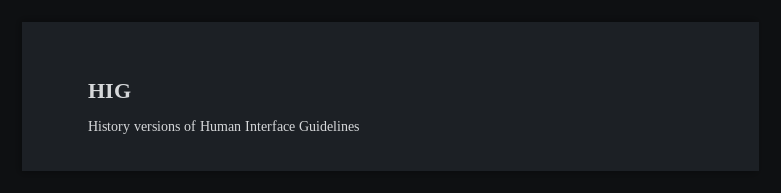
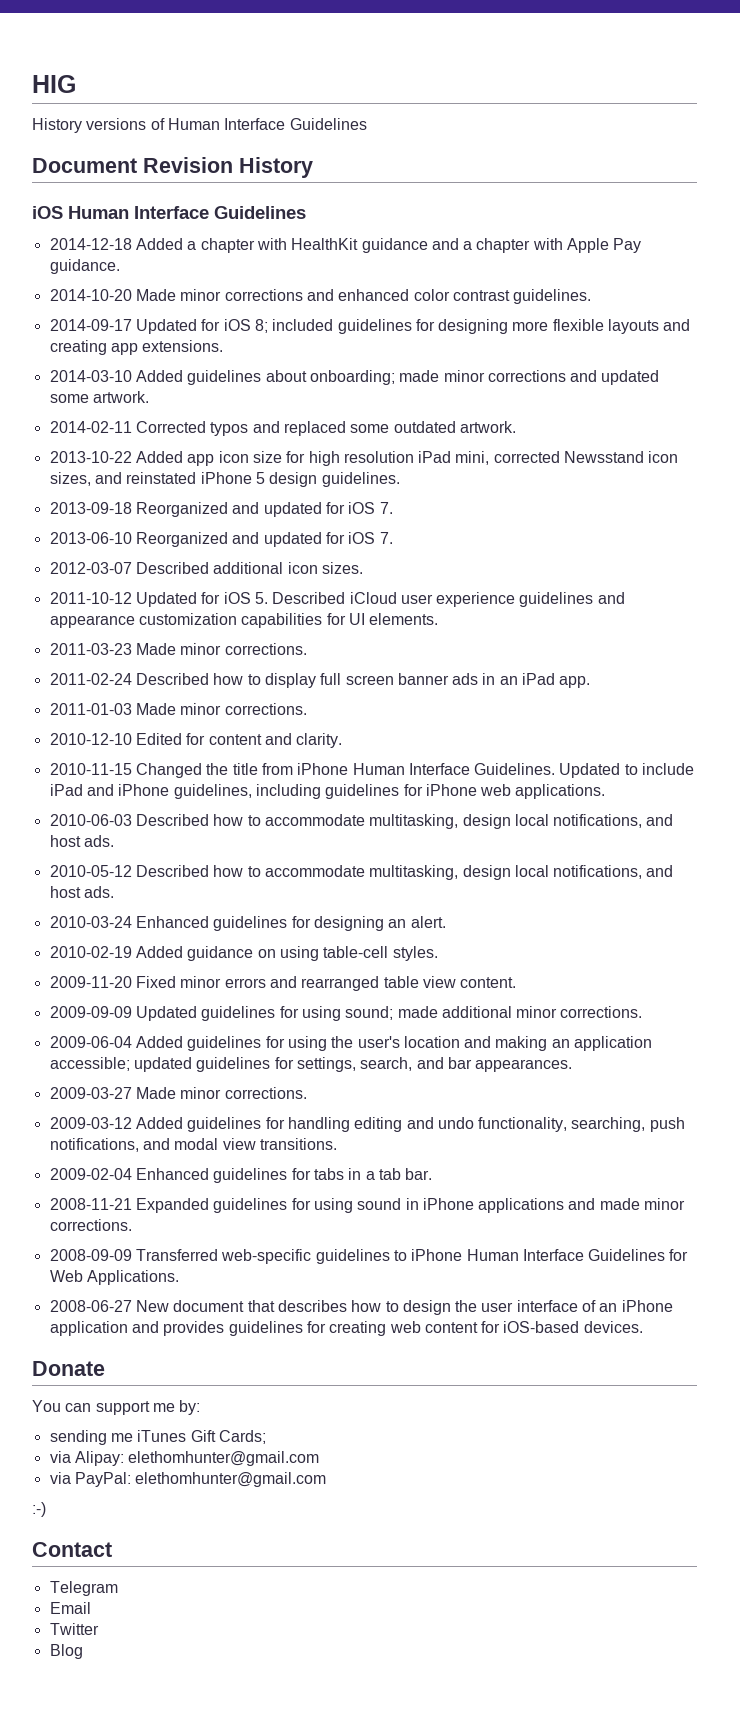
+ Document Revision History
+ iOS Human Interface Guidelines
+ 2014-12-18 Added a chapter with HealthKit guidance and a chapter with Apple Pay guidance.
+ 2014-10-20 Made minor corrections and enhanced color contrast guidelines.
+ 2014-09-17 Updated for iOS 8; included guidelines for designing more flexible layouts and creating app extensions.
+ 2014-03-10 Added guidelines about onboarding; made minor corrections and updated some artwork.
+ 2014-02-11 Corrected typos and replaced some outdated artwork.
+ 2013-10-22 Added app icon size for high resolution iPad mini, corrected Newsstand icon sizes, and reinstated iPhone 5 design guidelines.
+ 2013-09-18 Reorganized and updated for iOS 7.
+ 2013-06-10 Reorganized and updated for iOS 7.
+ 2012-03-07 Described additional icon sizes.
+ 2011-10-12 Updated for iOS 5. Described iCloud user experience guidelines and appearance customization capabilities for UI elements.
+ 2011-03-23 Made minor corrections.
+ 2011-02-24 Described how to display full screen banner ads in an iPad app.
+ 2011-01-03 Made minor corrections.
+ 2010-12-10 Edited for content and clarity.
+ 2010-11-15 Changed the title from iPhone Human Interface Guidelines. Updated to include iPad and iPhone guidelines, including guidelines for iPhone web applications.
+ 2010-06-03 Described how to accommodate multitasking, design local notifications, and host ads.
+ 2010-05-12 Described how to accommodate multitasking, design local notifications, and host ads.
+ 2010-03-24 Enhanced guidelines for designing an alert.
+ 2010-02-19 Added guidance on using table-cell styles.
+ 2009-11-20 Fixed minor errors and rearranged table view content.
+ 2009-09-09 Updated guidelines for using sound; made additional minor corrections.
+ 2009-06-04 Added guidelines for using the user's location and making an application accessible; updated guidelines for settings, search, and bar appearances.
+ 2009-03-27 Made minor corrections.
+ 2009-03-12 Added guidelines for handling editing and undo functionality, searching, push notifications, and modal view transitions.
+ 2009-02-04 Enhanced guidelines for tabs in a tab bar.
+ 2008-11-21 Expanded guidelines for using sound in iPhone applications and made minor corrections.
+ 2008-09-09 Transferred web-specific guidelines to iPhone Human Interface Guidelines for Web Applications.
+ 2008-06-27 New document that describes how to design the user interface of an iPhone application and provides guidelines for creating web content for iOS-based devices.
+ Donate
+ You can support me by:
+ sending me iTunes Gift Cards;
+ via Alipay: elethomhunter@gmail.com
+ via PayPal: elethomhunter@gmail.com
+ :-)
+ Contact
+ Telegram
+ Email
+ Twitter
+ Blog

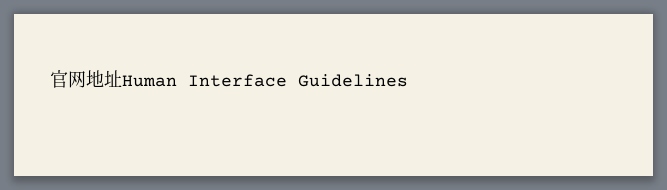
- HIG
- History versions of Human Interface Guidelines
- Document Revision History
- iOS Human Interface Guidelines
- 2014-12-18 Added a chapter with HealthKit guidance and a chapter with Apple Pay guidance.
- 2014-10-20 Made minor corrections and enhanced color contrast guidelines.
- 2014-09-17 Updated for iOS 8; included guidelines for designing more flexible layouts and creating app extensions.
- 2014-03-10 Added guidelines about onboarding; made minor corrections and updated some artwork.
- 2014-02-11 Corrected typos and replaced some outdated artwork.
- 2013-10-22 Added app icon size for high resolution iPad mini, corrected Newsstand icon sizes, and reinstated iPhone 5 design guidelines.
- 2013-09-18 Reorganized and updated for iOS 7.
- 2013-06-10 Reorganized and updated for iOS 7.
- 2012-03-07 Described additional icon sizes.
- 2011-10-12 Updated for iOS 5. Described iCloud user experience guidelines and appearance customization capabilities for UI elements.
- 2011-03-23 Made minor corrections.
- 2011-02-24 Described how to display full screen banner ads in an iPad app.
- 2011-01-03 Made minor corrections.
- 2010-12-10 Edited for content and clarity.
- 2010-11-15 Changed the title from iPhone Human Interface Guidelines. Updated to include iPad and iPhone guidelines, including guidelines for iPhone web applications.
- 2010-06-03 Described how to accommodate multitasking, design local notifications, and host ads.
- 2010-05-12 Described how to accommodate multitasking, design local notifications, and host ads.
- 2010-03-24 Enhanced guidelines for designing an alert.
- 2010-02-19 Added guidance on using table-cell styles.
- 2009-11-20 Fixed minor errors and rearranged table view content.
- 2009-09-09 Updated guidelines for using sound; made additional minor corrections.
- 2009-06-04 Added guidelines for using the user's location and making an application accessible; updated guidelines for settings, search, and bar appearances.
- 2009-03-27 Made minor corrections.
- 2009-03-12 Added guidelines for handling editing and undo functionality, searching, push notifications, and modal view transitions.
- 2009-02-04 Enhanced guidelines for tabs in a tab bar.
- 2008-11-21 Expanded guidelines for using sound in iPhone applications and made minor corrections.
- 2008-09-09 Transferred web-specific guidelines to iPhone Human Interface Guidelines for Web Applications.
- 2008-06-27 New document that describes how to design the user interface of an iPhone application and provides guidelines for creating web content for iOS-based devices.
- Donate
- You can support me by:
- sending me iTunes Gift Cards;
- via Alipay: elethomhunter@gmail.com
- via PayPal: elethomhunter@gmail.com
- :-)
- Contact
- Telegram
- Email
- Twitter
- Blog
+ 官网地址Human Interface Guidelines

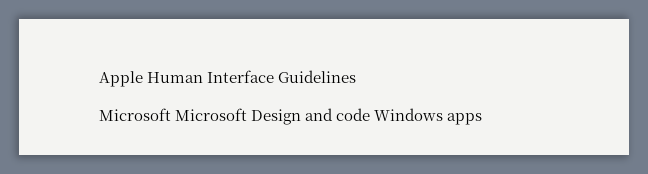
- 官网地址Human Interface Guidelines
+ Apple Human Interface Guidelines
+ Microsoft Microsoft Design and code Windows apps

